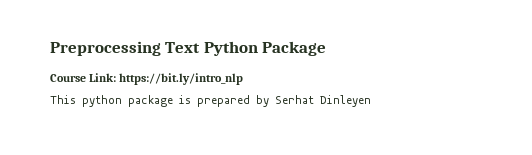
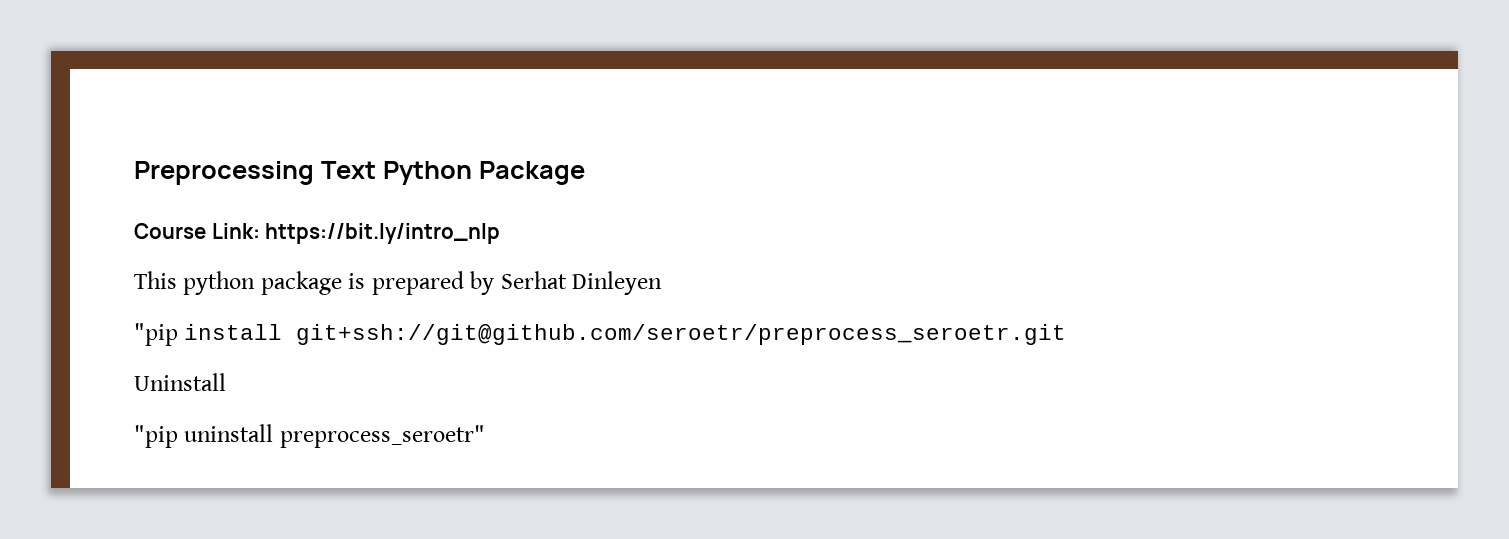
+ "pip install git+ssh://git@github.com/seroetr/preprocess_seroetr.git
+ Uninstall
+ "pip uninstall preprocess_seroetr"

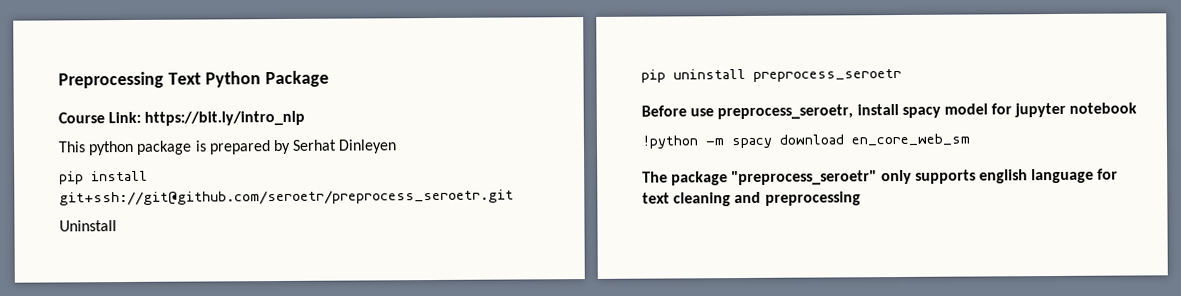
- "pip install git+ssh://git@github.com/seroetr/preprocess_seroetr.git
+ pip install git+ssh://git@github.com/seroetr/preprocess_seroetr.git
- "pip uninstall preprocess_seroetr"
+ pip uninstall preprocess_seroetr
+ Before use preprocess_seroetr, install spacy model for jupyter notebook
+ !python -m spacy download en_core_web_sm
+ The package "preprocess_seroetr" only supports english language for text cleaning and preprocessing

